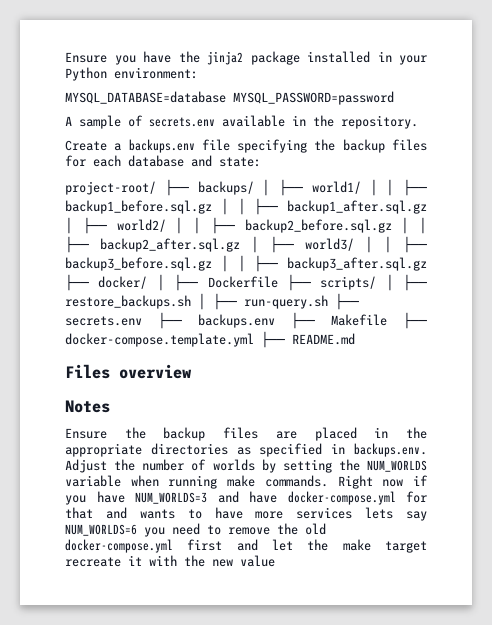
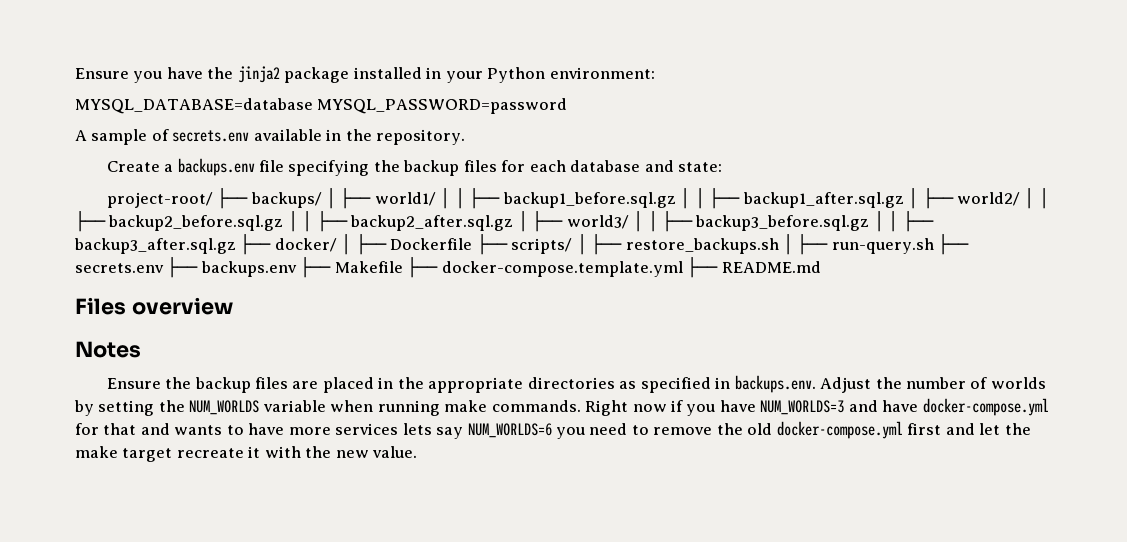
- Right now if you have NUM_WORLDS=3 and have docker-compose.yml for that and wants to have more services lets say NUM_WORLDS=6 you need to remove the old docker-compose.yml first and let the make target recreate it with the new value
+ Right now if you have NUM_WORLDS=3 and have docker-compose.yml for that and wants to have more services lets say NUM_WORLDS=6 you need to remove the old docker-compose.yml first and let the make target recreate it with the new value.

